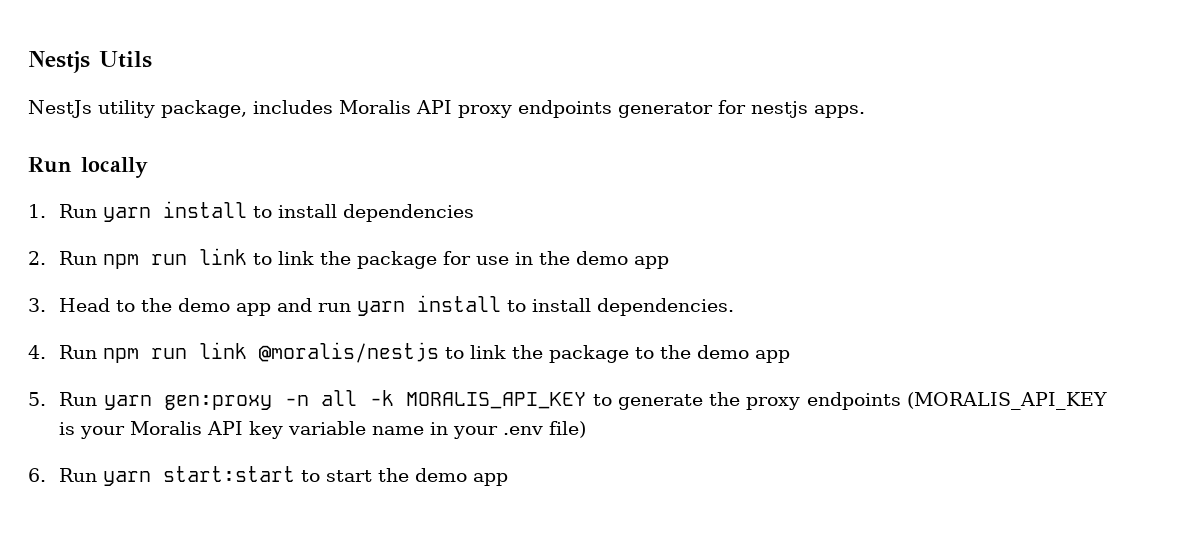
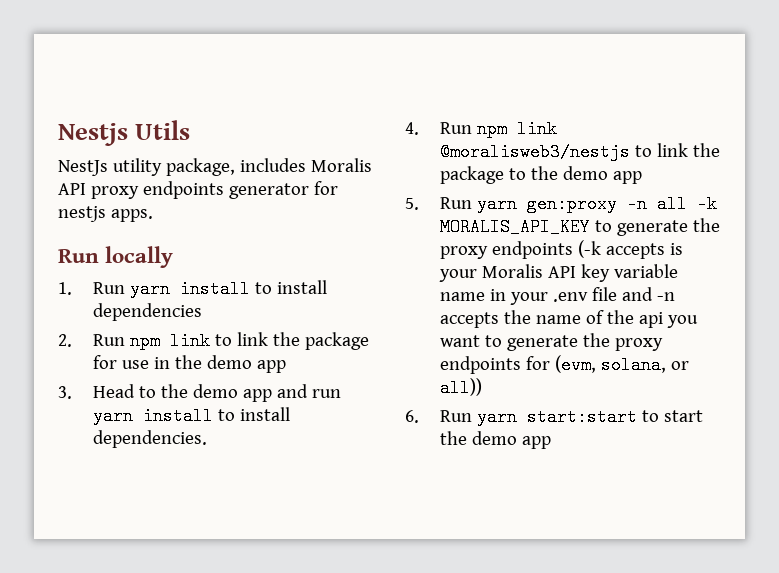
- 2. Run npm run link to link the package for use in the demo app
+ 2. Run npm link to link the package for use in the demo app
- 4. Run npm run link @moralis/nestjs to link the package to the demo app
+ 4. Run npm link @moralisweb3/nestjs to link the package to the demo app
- 5. Run yarn gen:proxy -n all -k MORALIS_API_KEY to generate the proxy endpoints (MORALIS_API_KEY is your Moralis API key variable name in your .env file)
+ 5. Run yarn gen:proxy -n all -k MORALIS_API_KEY to generate the proxy endpoints (-k accepts is your Moralis API key variable name in your .env file and -n accepts the name of the api you want to generate the proxy endpoints for (evm, solana, or all))

